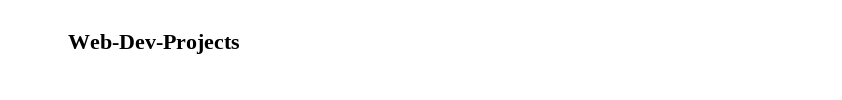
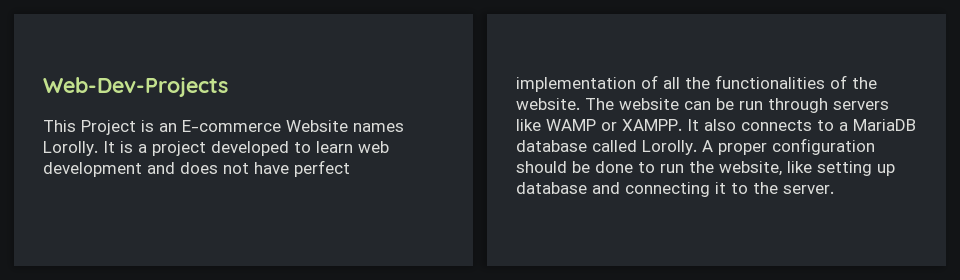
+ This Project is an E-commerce Website names Lorolly. It is a project developed to learn web development and does not have perfect implementation of all the functionalities of the website. The website can be run through servers like WAMP or XAMPP. It also connects to a MariaDB database called Lorolly. A proper configuration should be done to run the website, like setting up database and connecting it to the server.

